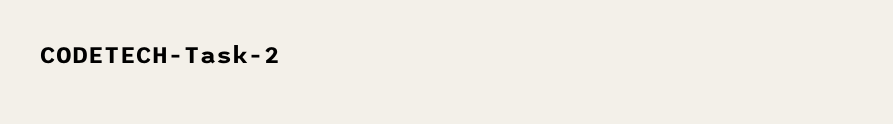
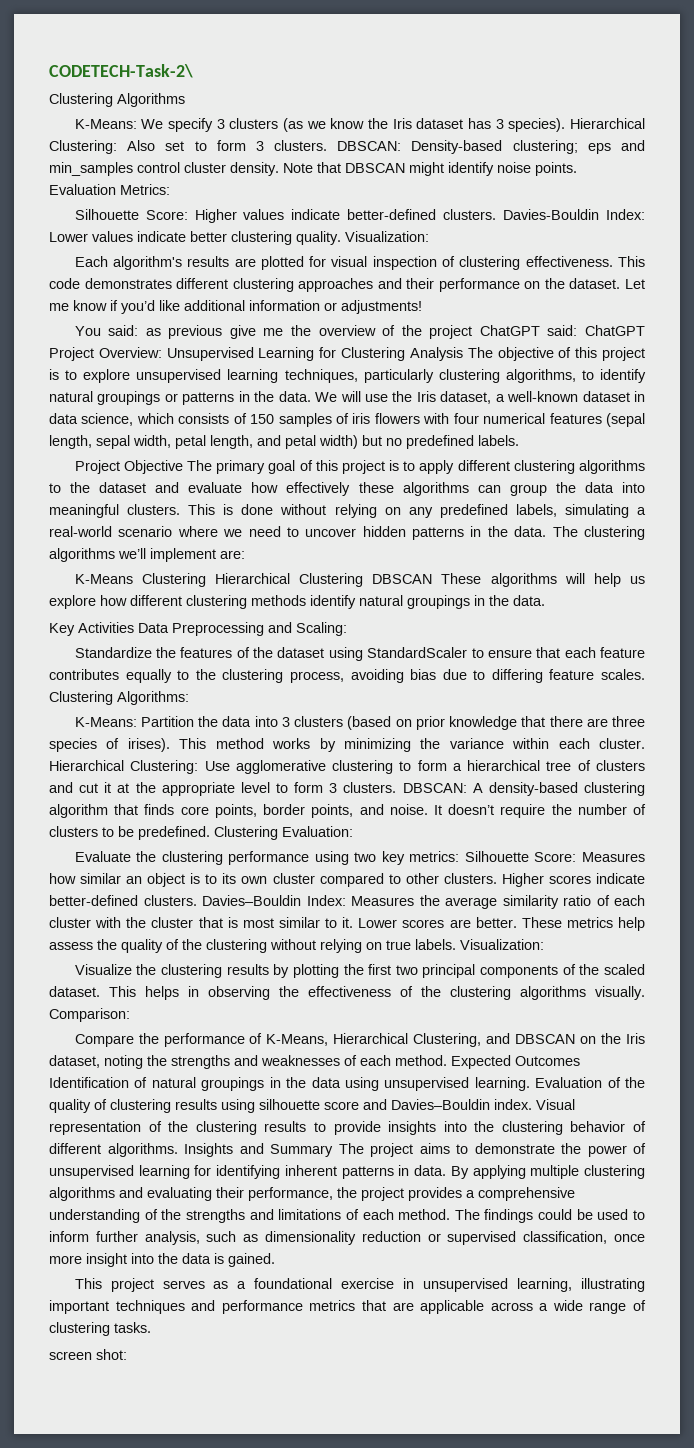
- CODETECH-Task-2
+ CODETECH-Task-2\
+ Clustering Algorithms
+ K-Means: We specify 3 clusters (as we know the Iris dataset has 3 species). Hierarchical Clustering: Also set to form 3 clusters. DBSCAN: Density-based clustering; eps and min_samples control cluster density. Note that DBSCAN might identify noise points. Evaluation Metrics:
+ Silhouette Score: Higher values indicate better-defined clusters. Davies-Bouldin Index: Lower values indicate better clustering quality. Visualization:
+ Each algorithm's results are plotted for visual inspection of clustering effectiveness. This code demonstrates different clustering approaches and their performance on the dataset. Let me know if you’d like additional information or adjustments!
+ You said: as previous give me the overview of the project ChatGPT said: ChatGPT Project Overview: Unsupervised Learning for Clustering Analysis The objective of this project is to explore unsupervised learning techniques, particularly clustering algorithms, to identify natural groupings or patterns in the data. We will use the Iris dataset, a well-known dataset in data science, which consists of 150 samples of iris flowers with four numerical features (sepal length, sepal width, petal length, and petal width) but no predefined labels.
+ Project Objective The primary goal of this project is to apply different clustering algorithms to the dataset and evaluate how effectively these algorithms can group the data into meaningful clusters. This is done without relying on any predefined labels, simulating a real-world scenario where we need to uncover hidden patterns in the data. The clustering algorithms we’ll implement are:
+ K-Means Clustering Hierarchical Clustering DBSCAN These algorithms will help us explore how different clustering methods identify natural groupings in the data.
+ Key Activities Data Preprocessing and Scaling:
+ Standardize the features of the dataset using StandardScaler to ensure that each feature contributes equally to the clustering process, avoiding bias due to differing feature scales. Clustering Algorithms:
+ K-Means: Partition the data into 3 clusters (based on prior knowledge that there are three species of irises). This method works by minimizing the variance within each cluster. Hierarchical Clustering: Use agglomerative clustering to form a hierarchical tree of clusters and cut it at the appropriate level to form 3 clusters. DBSCAN: A density-based clustering algorithm that finds core points, border points, and noise. It doesn’t require the number of clusters to be predefined. Clustering Evaluation:
+ Evaluate the clustering performance using two key metrics: Silhouette Score: Measures how similar an object is to its own cluster compared to other clusters. Higher scores indicate better-defined clusters. Davies–Bouldin Index: Measures the average similarity ratio of each cluster with the cluster that is most similar to it. Lower scores are better. These metrics help assess the quality of the clustering without relying on true labels. Visualization:
+ Visualize the clustering results by plotting the first two principal components of the scaled dataset. This helps in observing the effectiveness of the clustering algorithms visually. Comparison:
+ Compare the performance of K-Means, Hierarchical Clustering, and DBSCAN on the Iris dataset, noting the strengths and weaknesses of each method. Expected Outcomes Identification of natural groupings in the data using unsupervised learning. Evaluation of the quality of clustering results using silhouette score and Davies–Bouldin index. Visual representation of the clustering results to provide insights into the clustering behavior of different algorithms. Insights and Summary The project aims to demonstrate the power of unsupervised learning for identifying inherent patterns in data. By applying multiple clustering algorithms and evaluating their performance, the project provides a comprehensive understanding of the strengths and limitations of each method. The findings could be used to inform further analysis, such as dimensionality reduction or supervised classification, once more insight into the data is gained.
+ This project serves as a foundational exercise in unsupervised learning, illustrating important techniques and performance metrics that are applicable across a wide range of clustering tasks.
+ screen shot:

